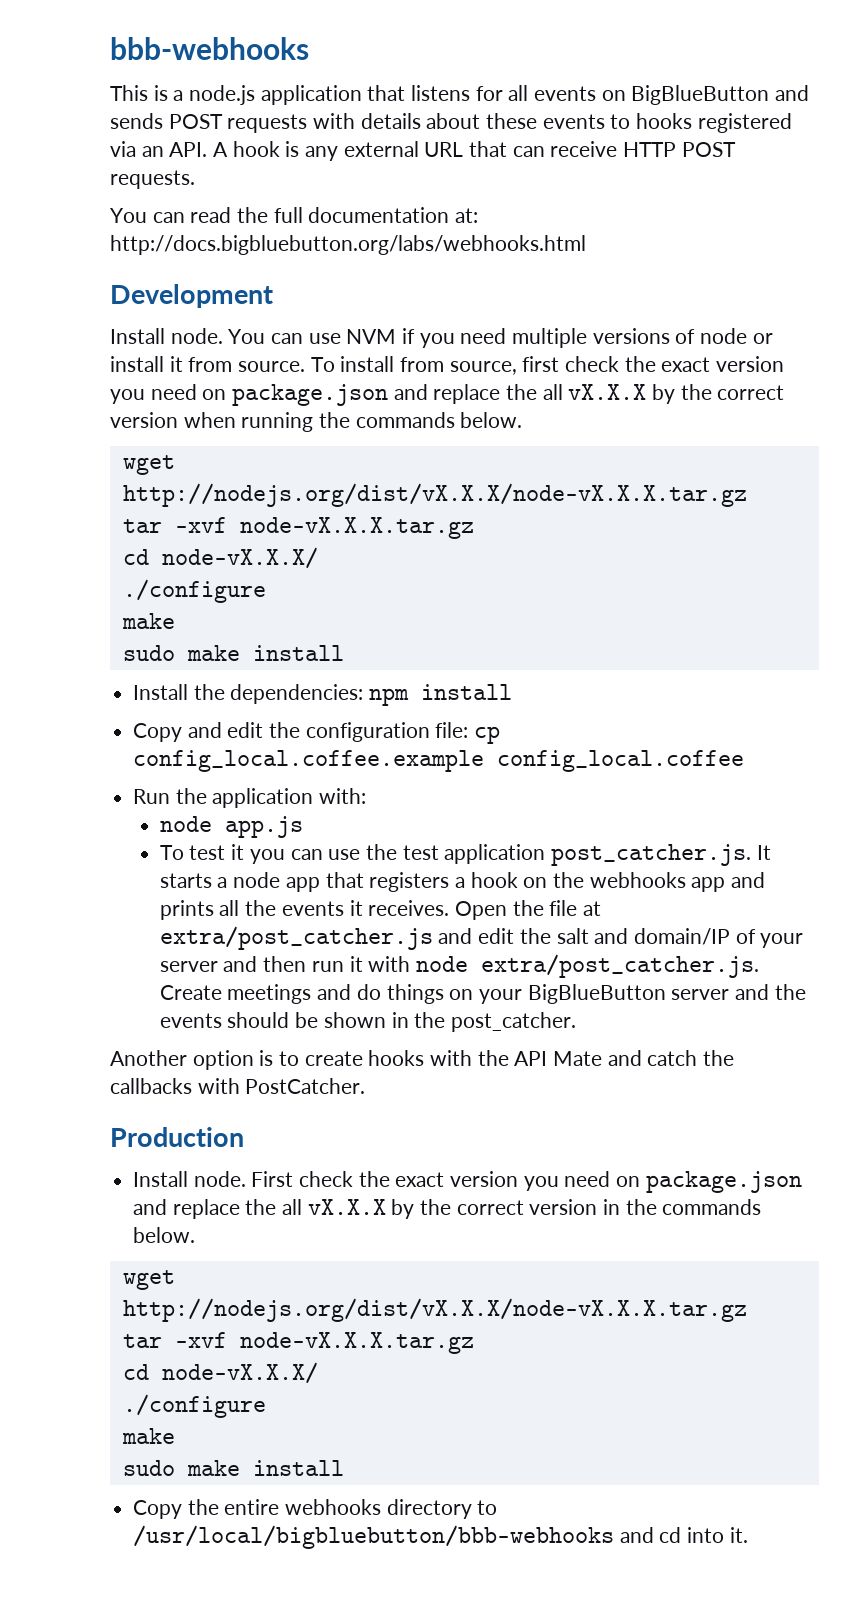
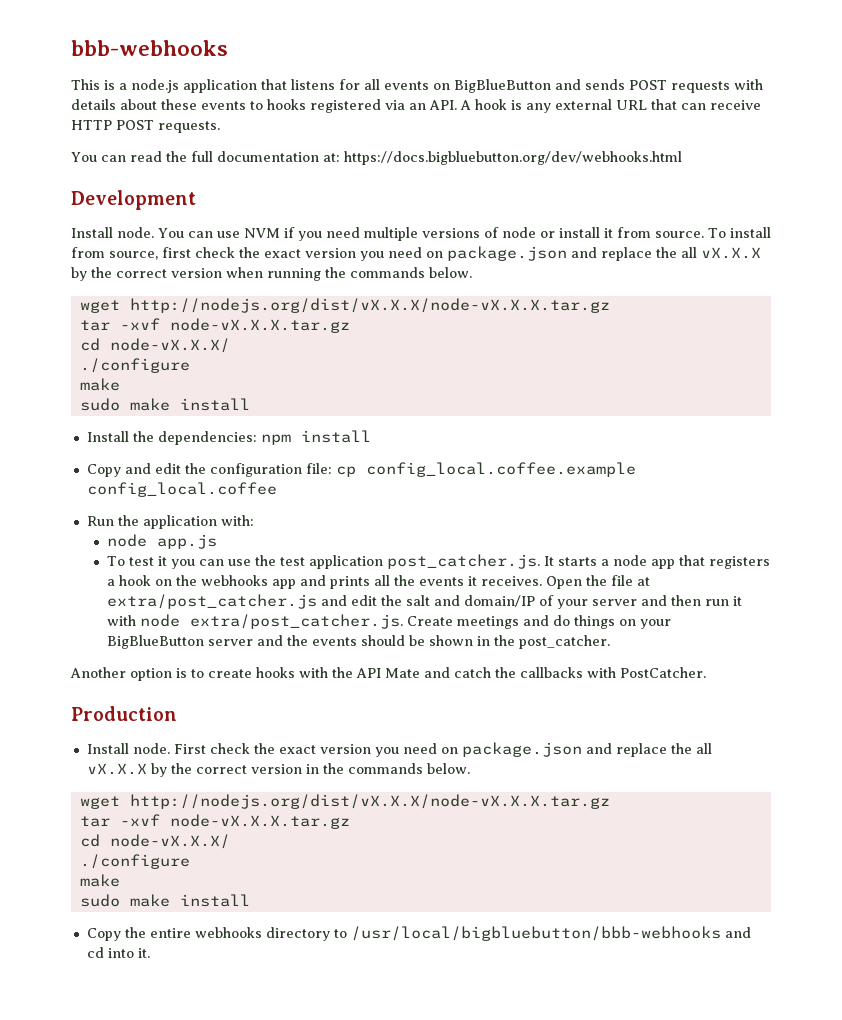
- You can read the full documentation at: http://docs.bigbluebutton.org/labs/webhooks.html
+ You can read the full documentation at: https://docs.bigbluebutton.org/dev/webhooks.html

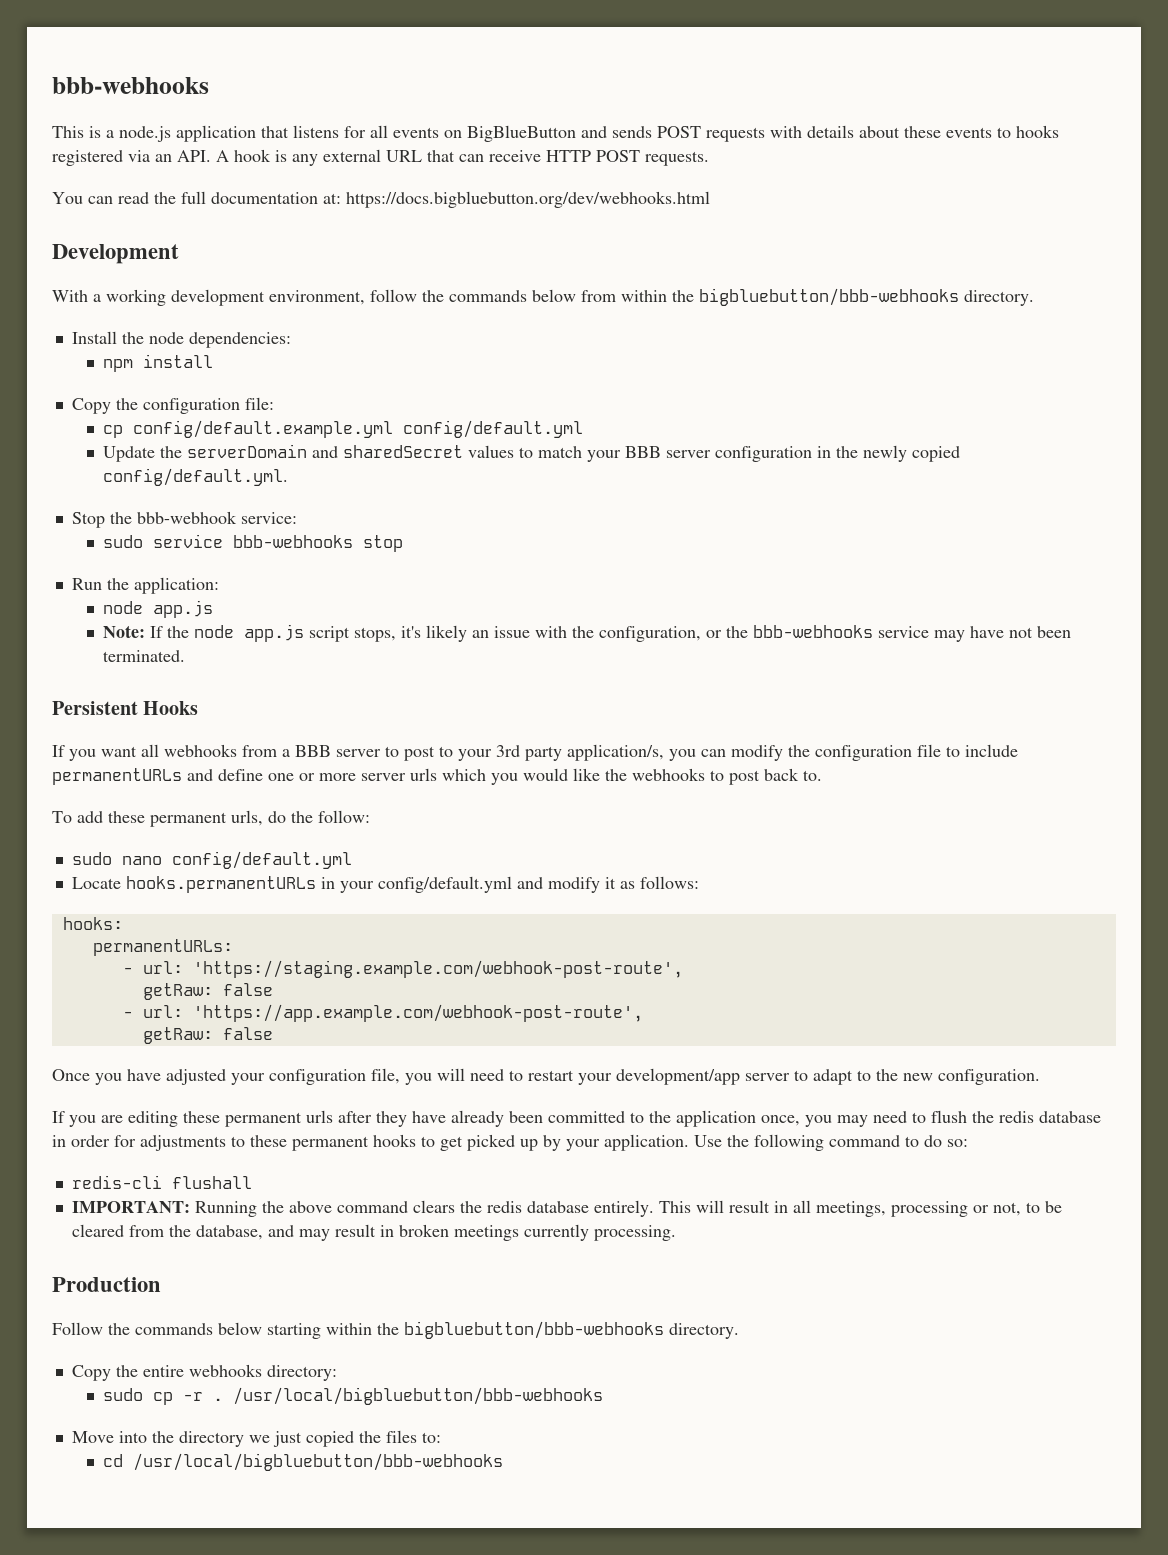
- Install node. You can use NVM if you need multiple versions of node or install it from source. To install from source, first check the exact version you need on package.json and replace the all vX.X.X by the correct version when running the commands below.
- wget http://nodejs.org/dist/vX.X.X/node-vX.X.X.tar.gz
- tar -xvf node-vX.X.X.tar.gz
- cd node-vX.X.X/
- ./configure
- make
- sudo make install
+ With a working development environment, follow the commands below from within the bigbluebutton/bbb-webhooks directory.
- Install the dependencies: npm install
+ Install the node dependencies:
+ npm install
- Copy and edit the configuration file: cp config_local.coffee.example config_local.coffee
+ Copy the configuration file:
+ cp config/default.example.yml config/default.yml
+ Update the serverDomain and sharedSecret values to match your BBB server configuration in the newly copied config/default.yml.
+ Stop the bbb-webhook service:
+ sudo service bbb-webhooks stop
- Run the application with:
+ Run the application:
- To test it you can use the test application post_catcher.js. It starts a node app that registers a hook on the webhooks app and prints all the events it receives. Open the file at extra/post_catcher.js and edit the salt and domain/IP of your server and then run it with node extra/post_catcher.js. Create meetings and do things on your BigBlueButton server and the events should be shown in the post_catcher.
- Another option is to create hooks with the API Mate and catch the callbacks with PostCatcher.
+ Note: If the node app.js script stops, it's likely an issue with the configuration, or the bbb-webhooks service may have not been terminated.
+ Persistent Hooks
+ If you want all webhooks from a BBB server to post to your 3rd party application/s, you can modify the configuration file to include permanentURLs and define one or more server urls which you would like the webhooks to post back to.
+ To add these permanent urls, do the follow:
+ sudo nano config/default.yml
+ Locate hooks.permanentURLs in your config/default.yml and modify it as follows:
+ hooks:
+ permanentURLs:
+ - url: 'https://staging.example.com/webhook-post-route',
+ getRaw: false
+ - url: 'https://app.example.com/webhook-post-route',
+ getRaw: false
+ Once you have adjusted your configuration file, you will need to restart your development/app server to adapt to the new configuration.
+ If you are editing these permanent urls after they have already been committed to the application once, you may need to flush the redis database in order for adjustments to these permanent hooks to get picked up by your application. Use the following command to do so:
+ redis-cli flushall
+ IMPORTANT: Running the above command clears the redis database entirely. This will result in all meetings, processing or not, to be cleared from the database, and may result in broken meetings currently processing.
  Production
- Install node. First check the exact version you need on package.json and replace the all vX.X.X by the correct version in the commands below.
- wget http://nodejs.org/dist/vX.X.X/node-vX.X.X.tar.gz
- tar -xvf node-vX.X.X.tar.gz
- cd node-vX.X.X/
- ./configure
- make
- sudo make install
- Copy the entire webhooks directory to /usr/local/bigbluebutton/bbb-webhooks and cd into it.
+ Follow the commands below starting within the bigbluebutton/bbb-webhooks directory.
+ Copy the entire webhooks directory:
+ sudo cp -r . /usr/local/bigbluebutton/bbb-webhooks
+ Move into the directory we just copied the files to:
+ cd /usr/local/bigbluebutton/bbb-webhooks

